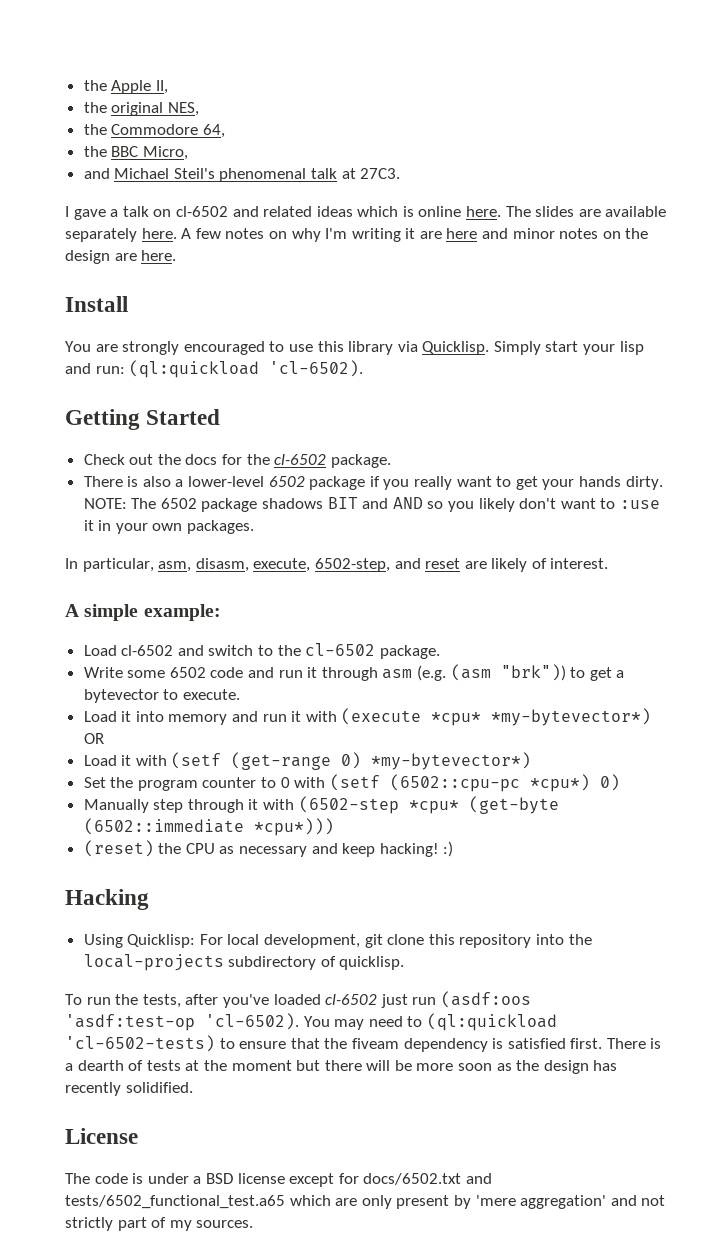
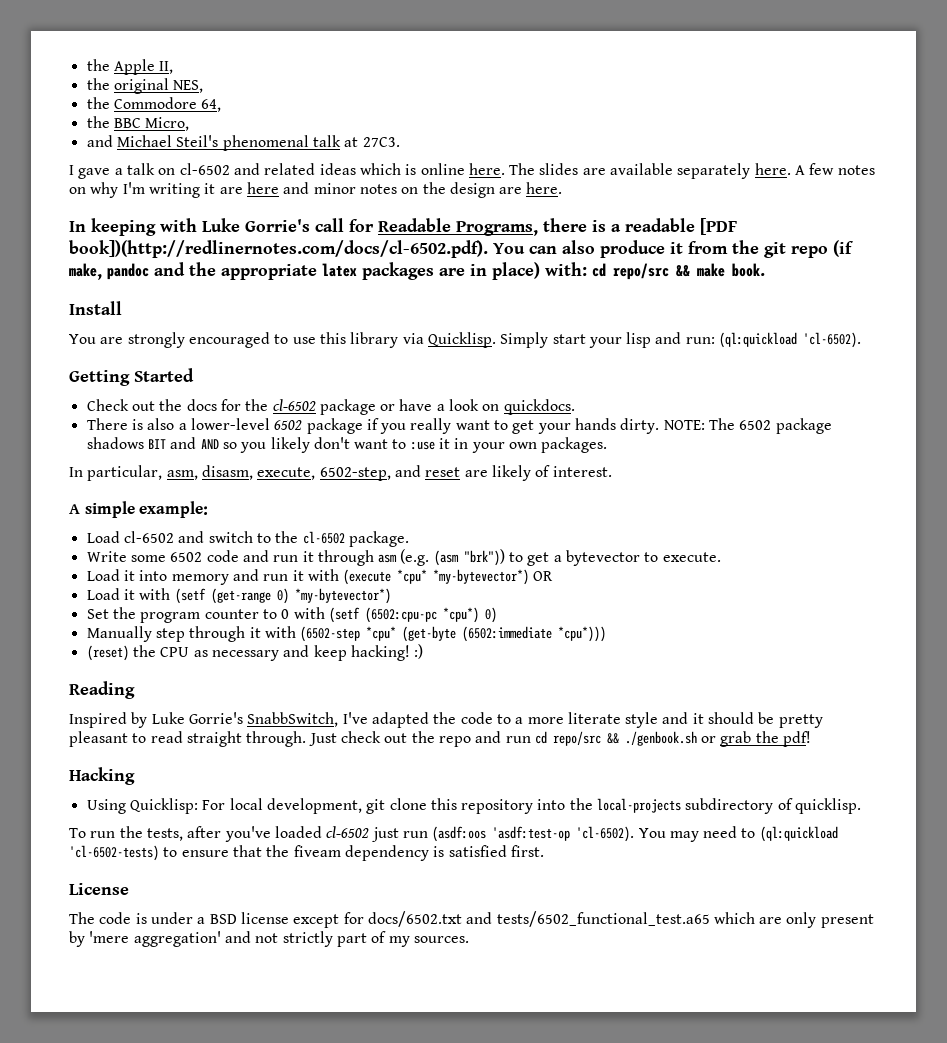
+ In keeping with Luke Gorrie's call for Readable Programs, there is a readable [PDF book])(http://redlinernotes.com/docs/cl-6502.pdf). You can also produce it from the git repo (if make, pandoc and the appropriate latex packages are in place) with: cd repo/src && make book.
- Check out the docs for the cl-6502 package.
+ Check out the docs for the cl-6502 package or have a look on quickdocs.
- Set the program counter to 0 with (setf (6502::cpu-pc *cpu*) 0)
+ Set the program counter to 0 with (setf (6502:cpu-pc *cpu*) 0)
- Manually step through it with (6502-step *cpu* (get-byte (6502::immediate *cpu*)))
+ Manually step through it with (6502-step *cpu* (get-byte (6502:immediate *cpu*)))
+ Reading
+ Inspired by Luke Gorrie's SnabbSwitch, I've adapted the code to a more literate style and it should be pretty pleasant to read straight through. Just check out the repo and run cd repo/src && ./genbook.sh or grab the pdf!
- There is a dearth of tests at the moment but there will be more soon as the design has recently solidified.

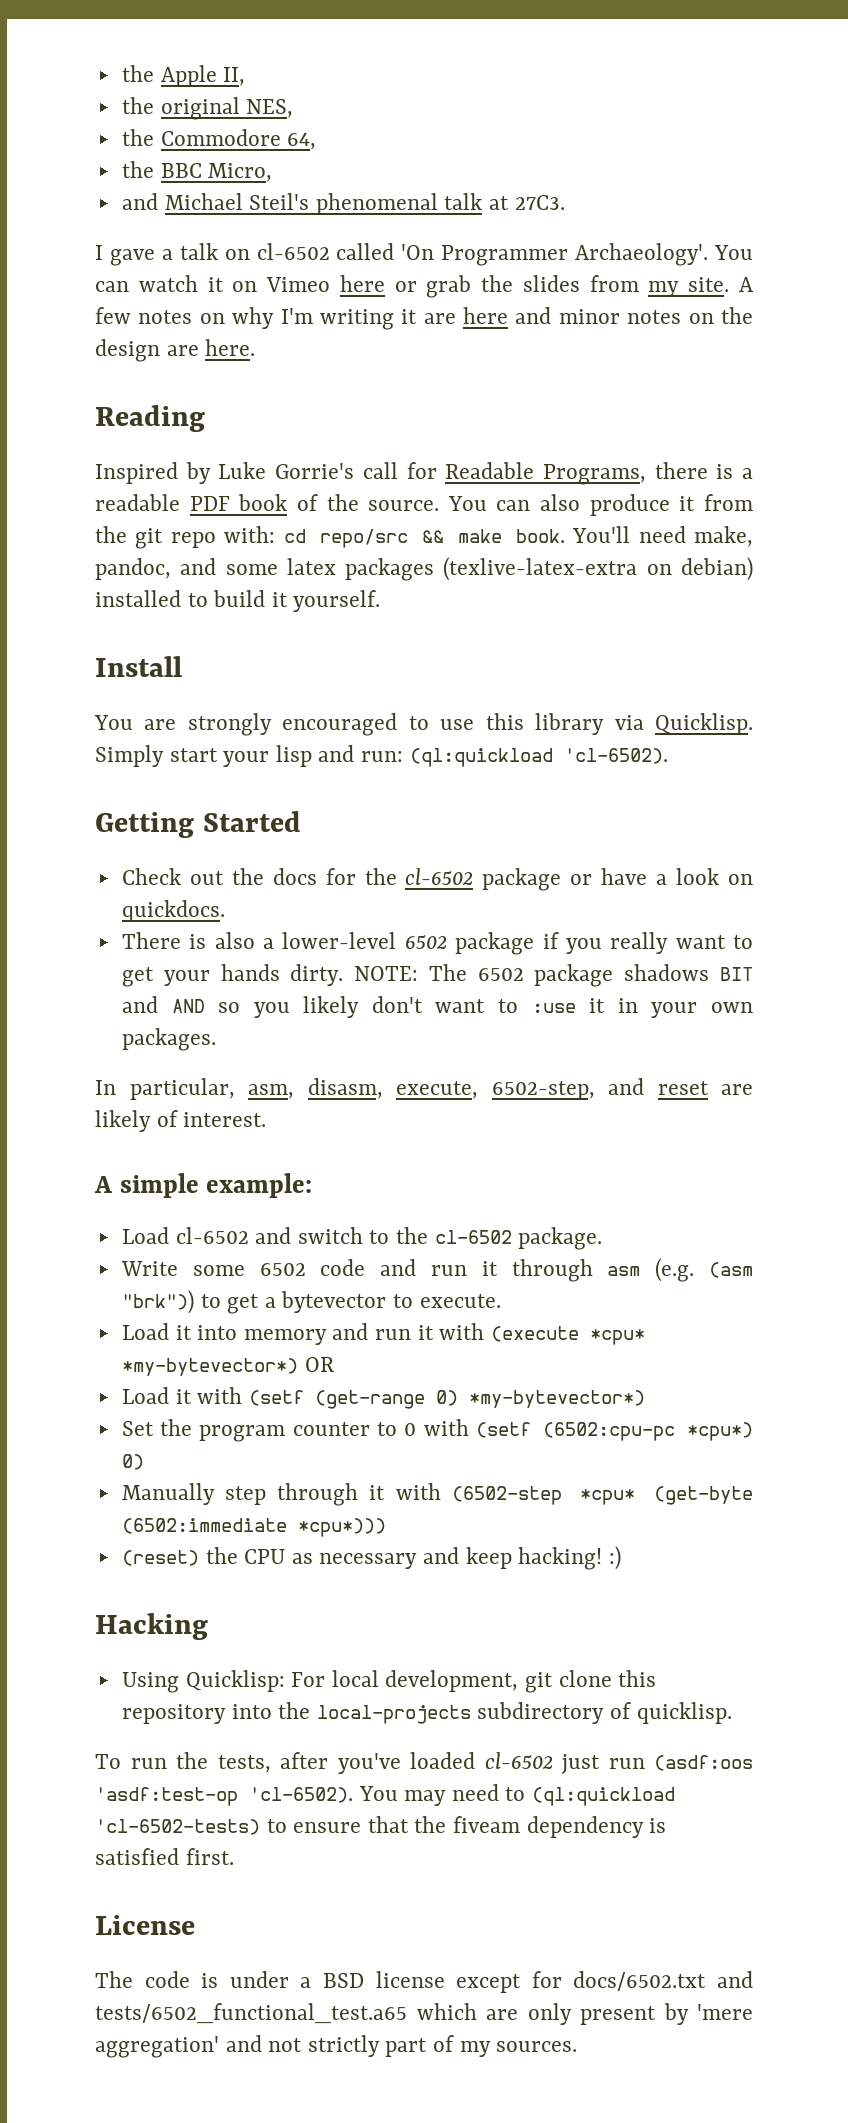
- I gave a talk on cl-6502 and related ideas which is online here. The slides are available separately here.
+ I gave a talk on cl-6502 called 'On Programmer Archaeology'. You can watch it on Vimeo here or grab the slides from my site.
- In keeping with Luke Gorrie's call for Readable Programs, there is a readable [PDF book])(http://redlinernotes.com/docs/cl-6502.pdf). You can also produce it from the git repo (if make, pandoc and the appropriate latex packages are in place) with: cd repo/src && make book.
+ Reading
+ Inspired by Luke Gorrie's call for Readable Programs, there is a readable PDF book of the source. You can also produce it from the git repo with: cd repo/src && make book. You'll need make, pandoc, and some latex packages (texlive-latex-extra on debian) installed to build it yourself.
- Reading
- Inspired by Luke Gorrie's SnabbSwitch, I've adapted the code to a more literate style and it should be pretty pleasant to read straight through. Just check out the repo and run cd repo/src && ./genbook.sh or grab the pdf!

